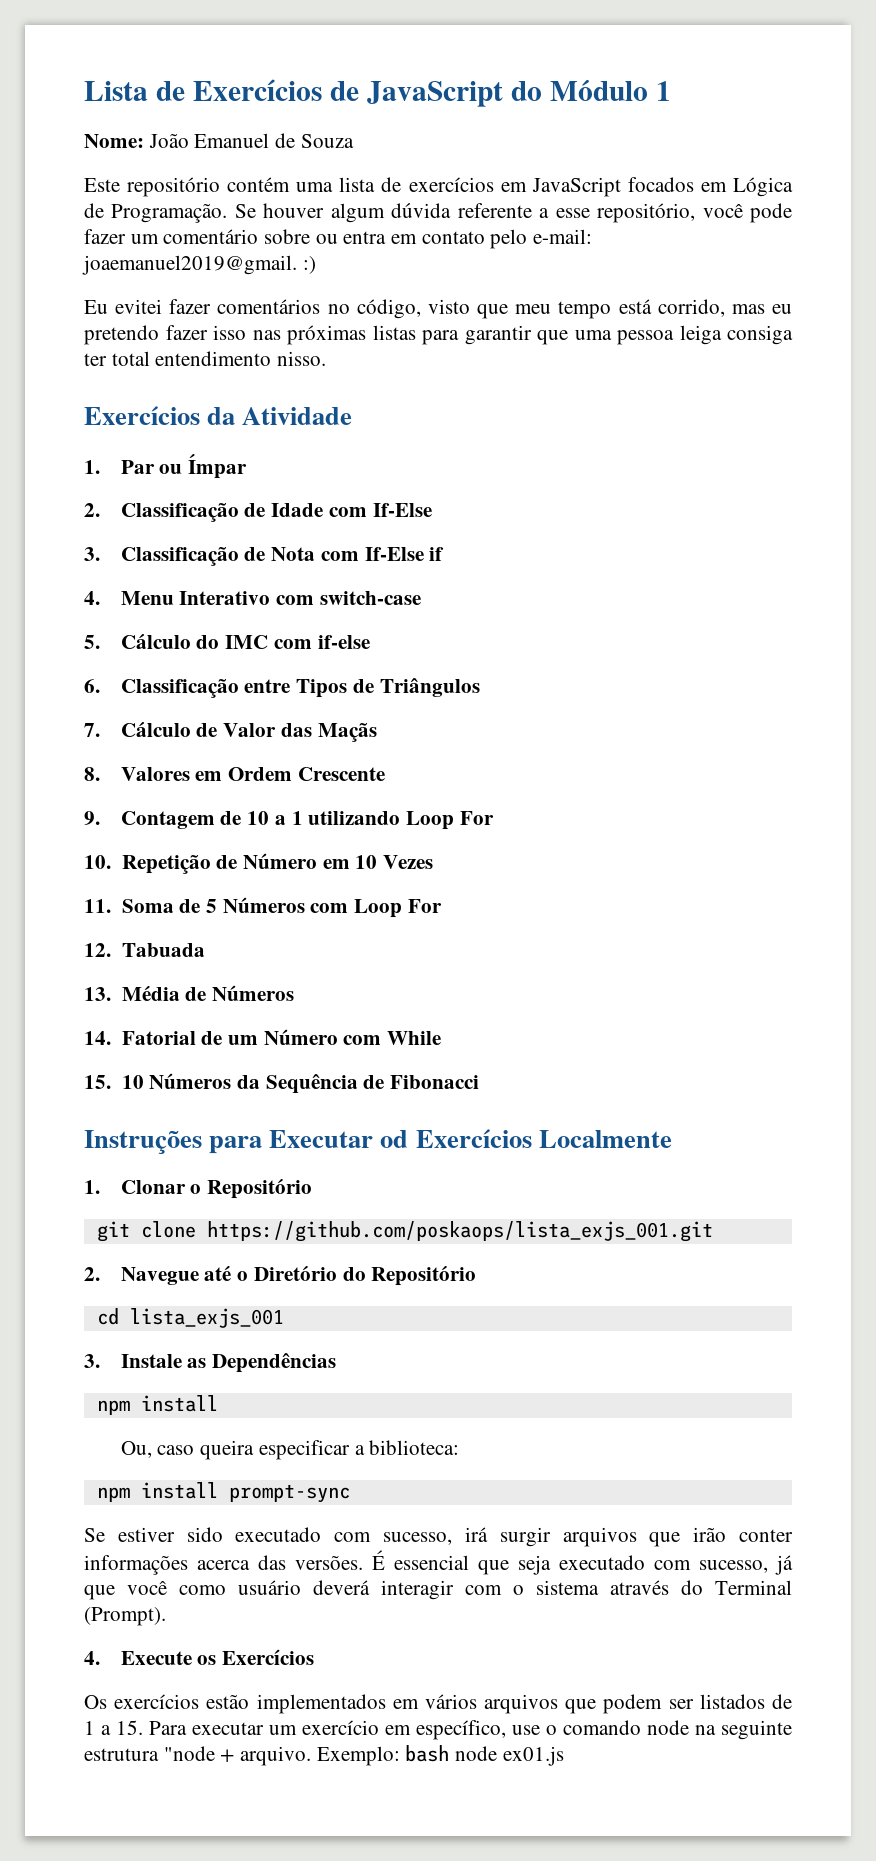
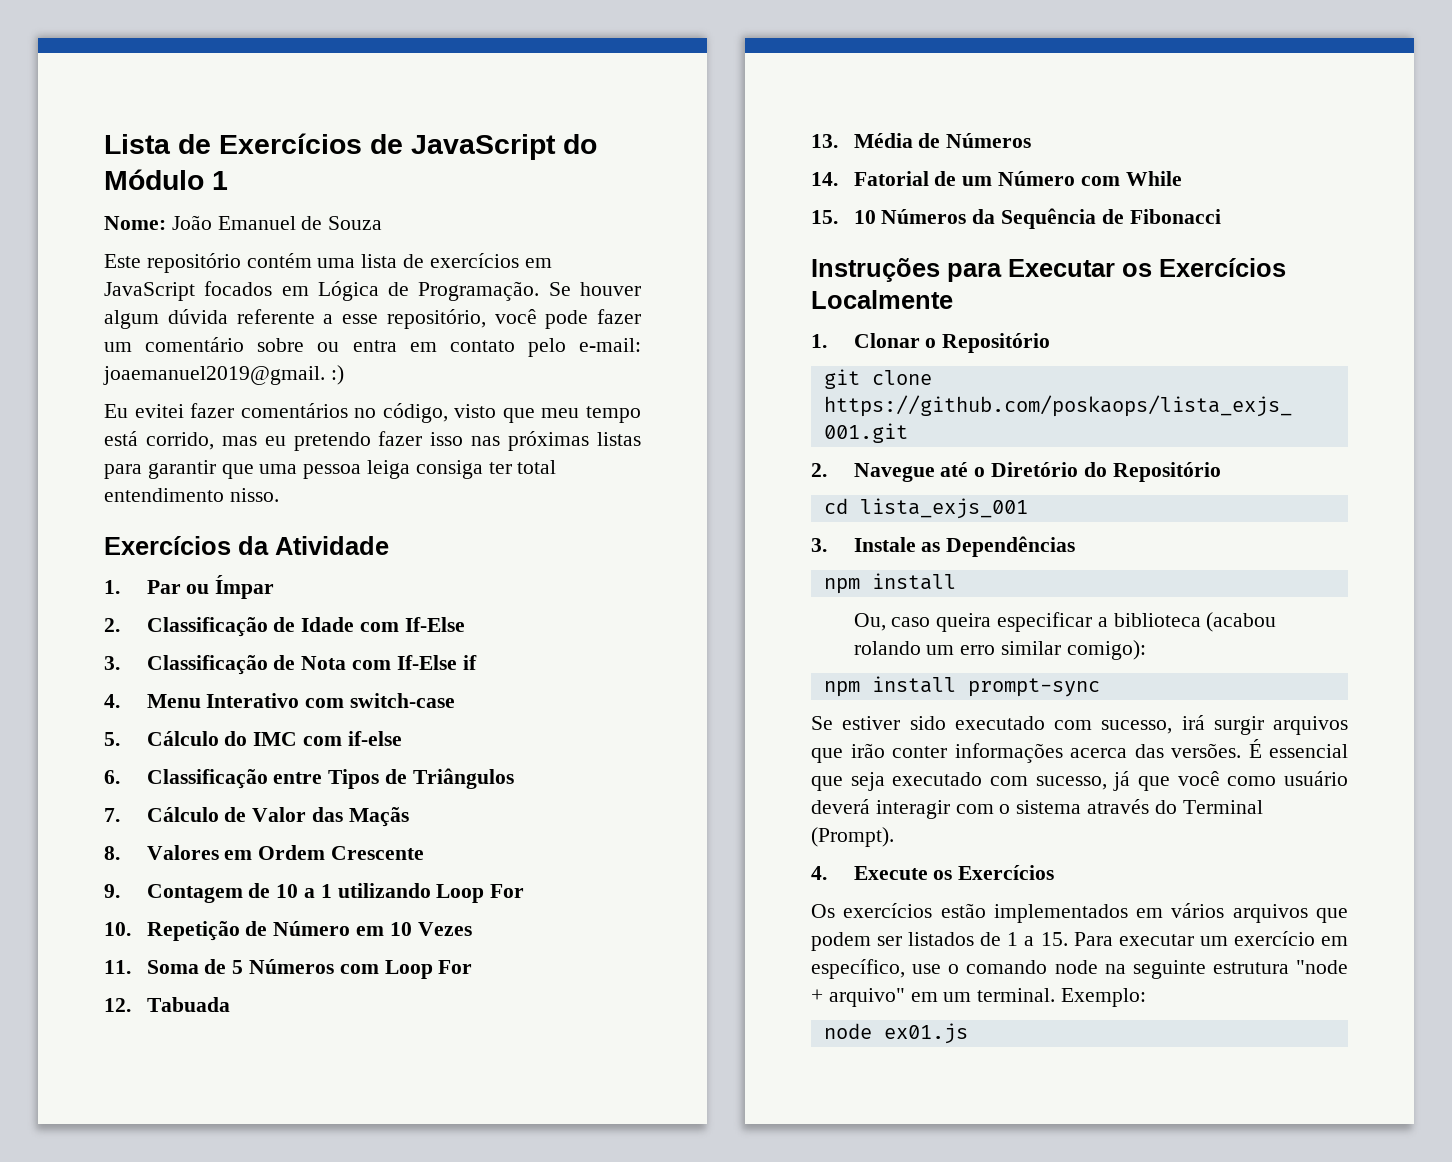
- Instruções para Executar od Exercícios Localmente
+ Instruções para Executar os Exercícios Localmente
- Ou, caso queira especificar a biblioteca:
+ Ou, caso queira especificar a biblioteca (acabou rolando um erro similar comigo):
- Os exercícios estão implementados em vários arquivos que podem ser listados de 1 a 15. Para executar um exercício em específico, use o comando node na seguinte estrutura "node + arquivo.
+ Os exercícios estão implementados em vários arquivos que podem ser listados de 1 a 15. Para executar um exercício em específico, use o comando node na seguinte estrutura "node + arquivo" em um terminal.
- Exemplo: bash node ex01.js
+ Exemplo:
+ node ex01.js

